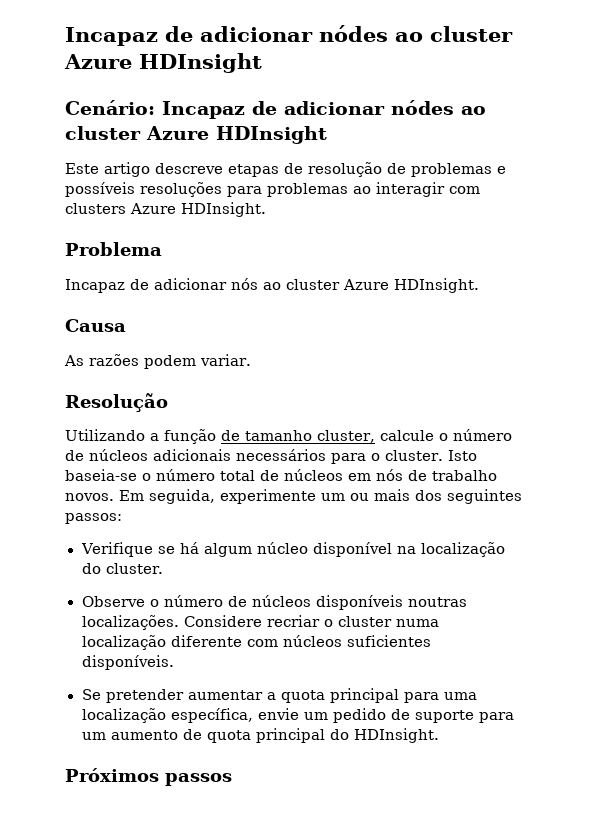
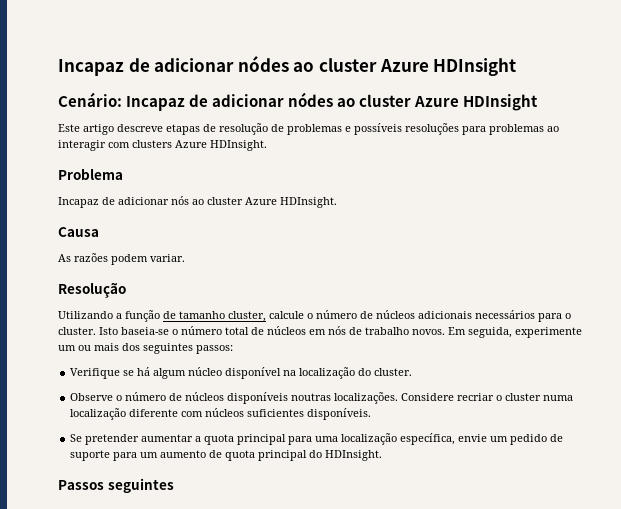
- Próximos passos
+ Passos seguintes

